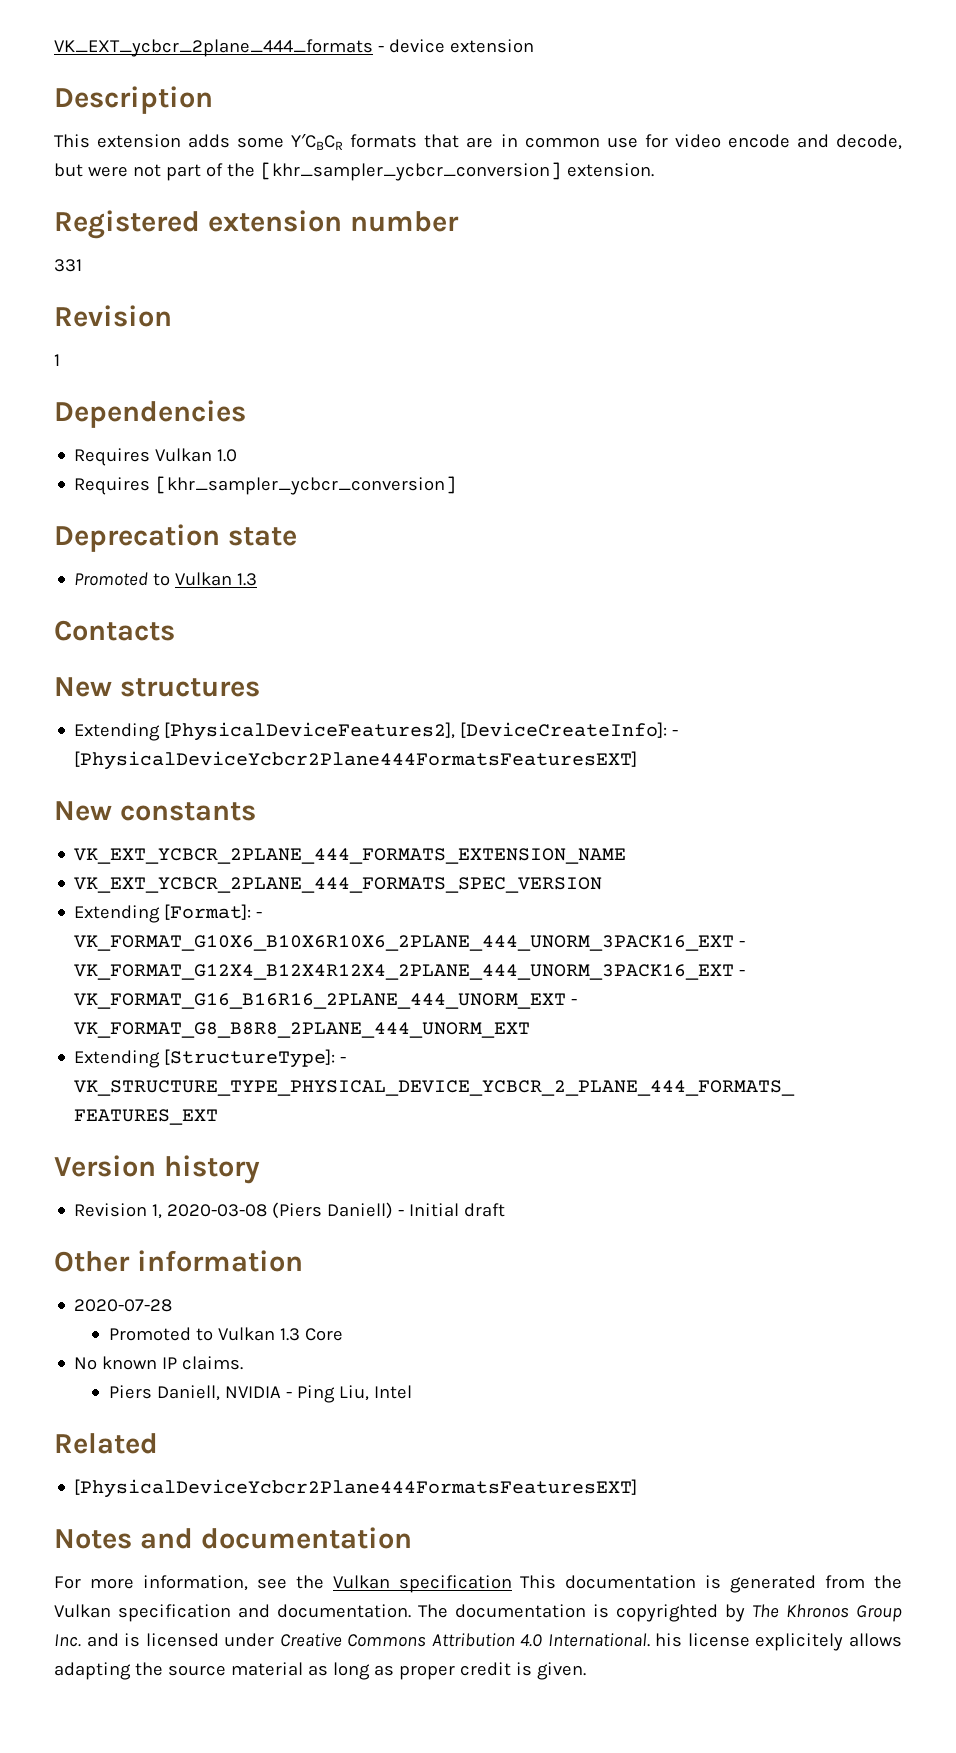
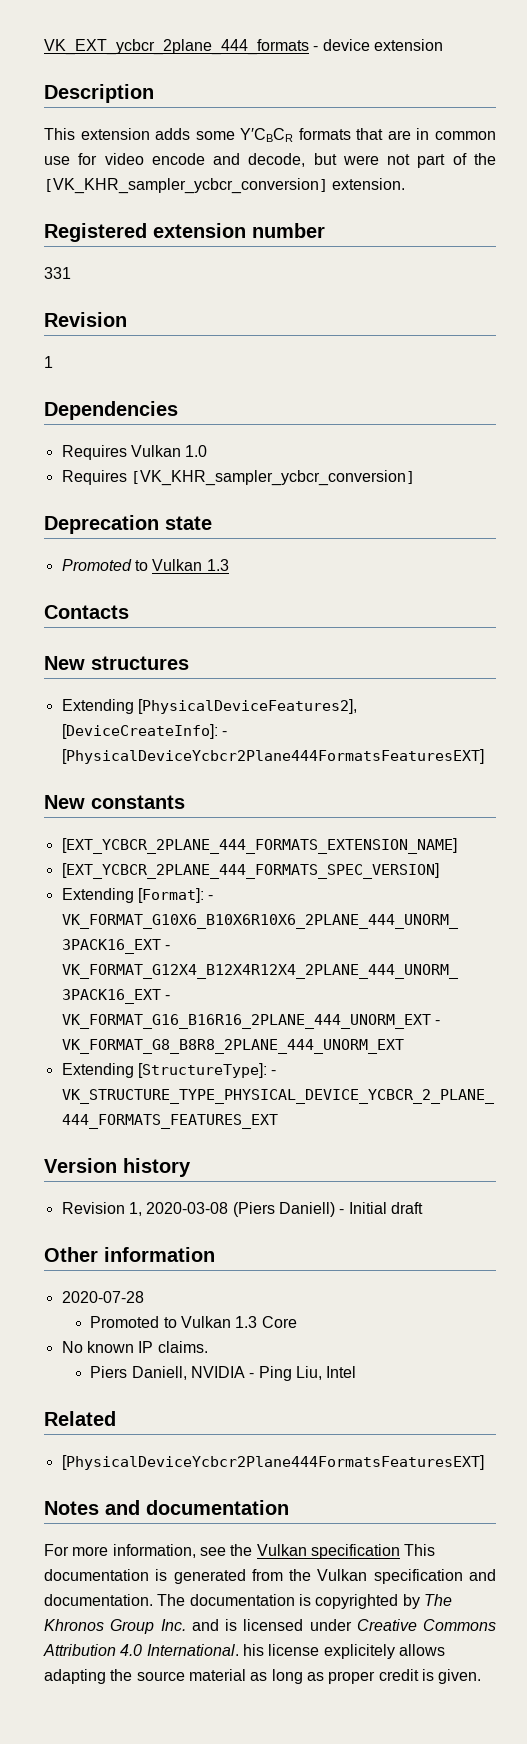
- This extension adds some Y′CBCR formats that are in common use for video encode and decode, but were not part of the [khr_sampler_ycbcr_conversion] extension.
+ This extension adds some Y′CBCR formats that are in common use for video encode and decode, but were not part of the [VK_KHR_sampler_ycbcr_conversion] extension.
- Requires [khr_sampler_ycbcr_conversion]
+ Requires [VK_KHR_sampler_ycbcr_conversion]
- VK_EXT_YCBCR_2PLANE_444_FORMATS_EXTENSION_NAME
- VK_EXT_YCBCR_2PLANE_444_FORMATS_SPEC_VERSION
+ [EXT_YCBCR_2PLANE_444_FORMATS_EXTENSION_NAME]
+ [EXT_YCBCR_2PLANE_444_FORMATS_SPEC_VERSION]

